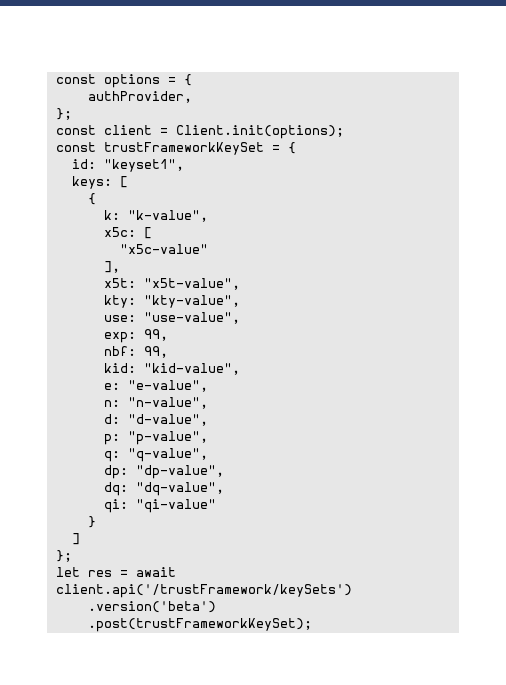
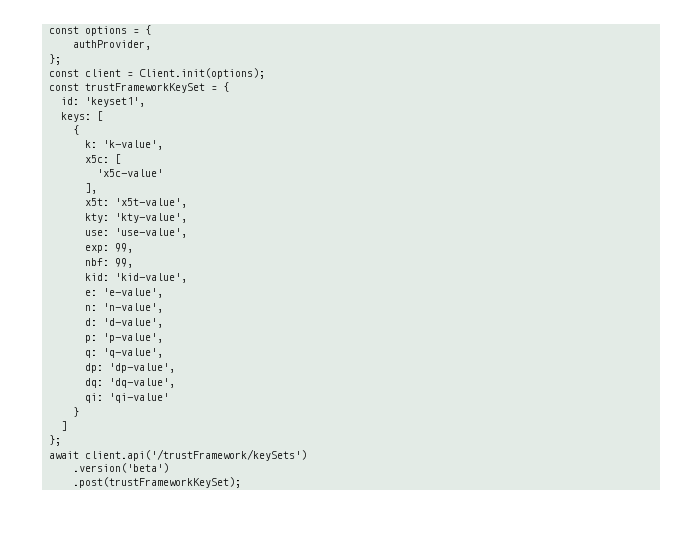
- id: "keyset1",
+ id: 'keyset1',
- k: "k-value",
+ k: 'k-value',
- "x5c-value"
+ 'x5c-value'
- x5t: "x5t-value",
+ x5t: 'x5t-value',
- kty: "kty-value",
+ kty: 'kty-value',
- use: "use-value",
+ use: 'use-value',
- kid: "kid-value",
+ kid: 'kid-value',
- e: "e-value",
+ e: 'e-value',
- n: "n-value",
+ n: 'n-value',
- d: "d-value",
+ d: 'd-value',
- p: "p-value",
+ p: 'p-value',
- q: "q-value",
+ q: 'q-value',
- dp: "dp-value",
+ dp: 'dp-value',
- dq: "dq-value",
+ dq: 'dq-value',
- qi: "qi-value"
+ qi: 'qi-value'
- let res = await client.api('/trustFramework/keySets')
+ await client.api('/trustFramework/keySets')

